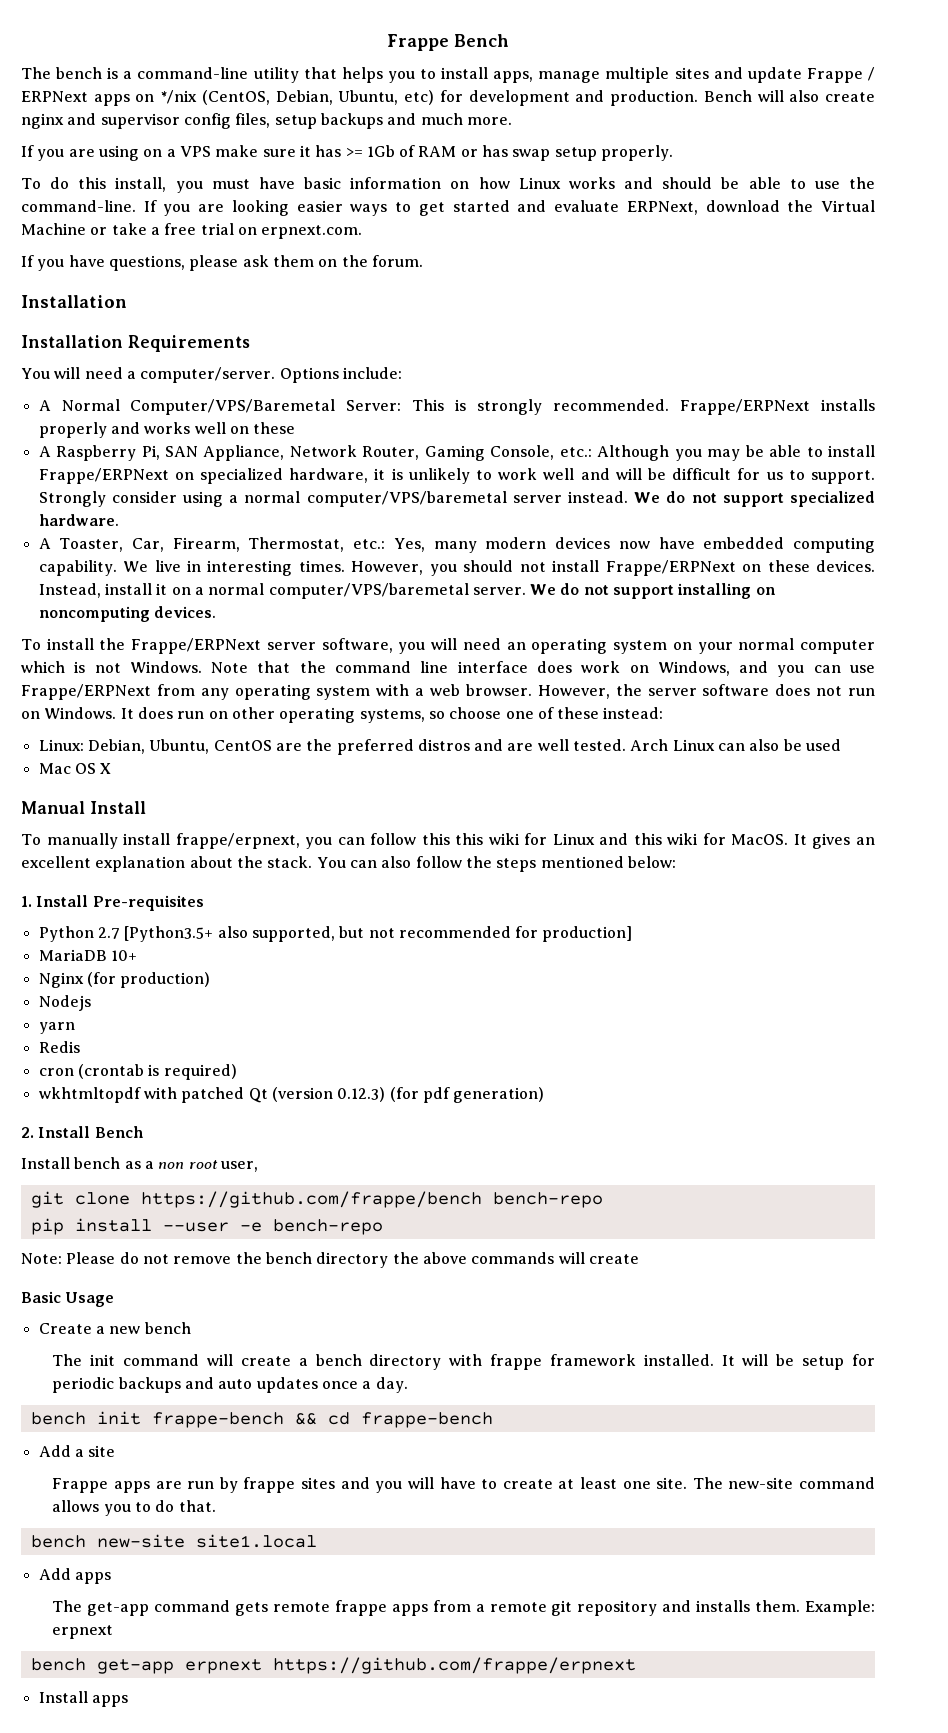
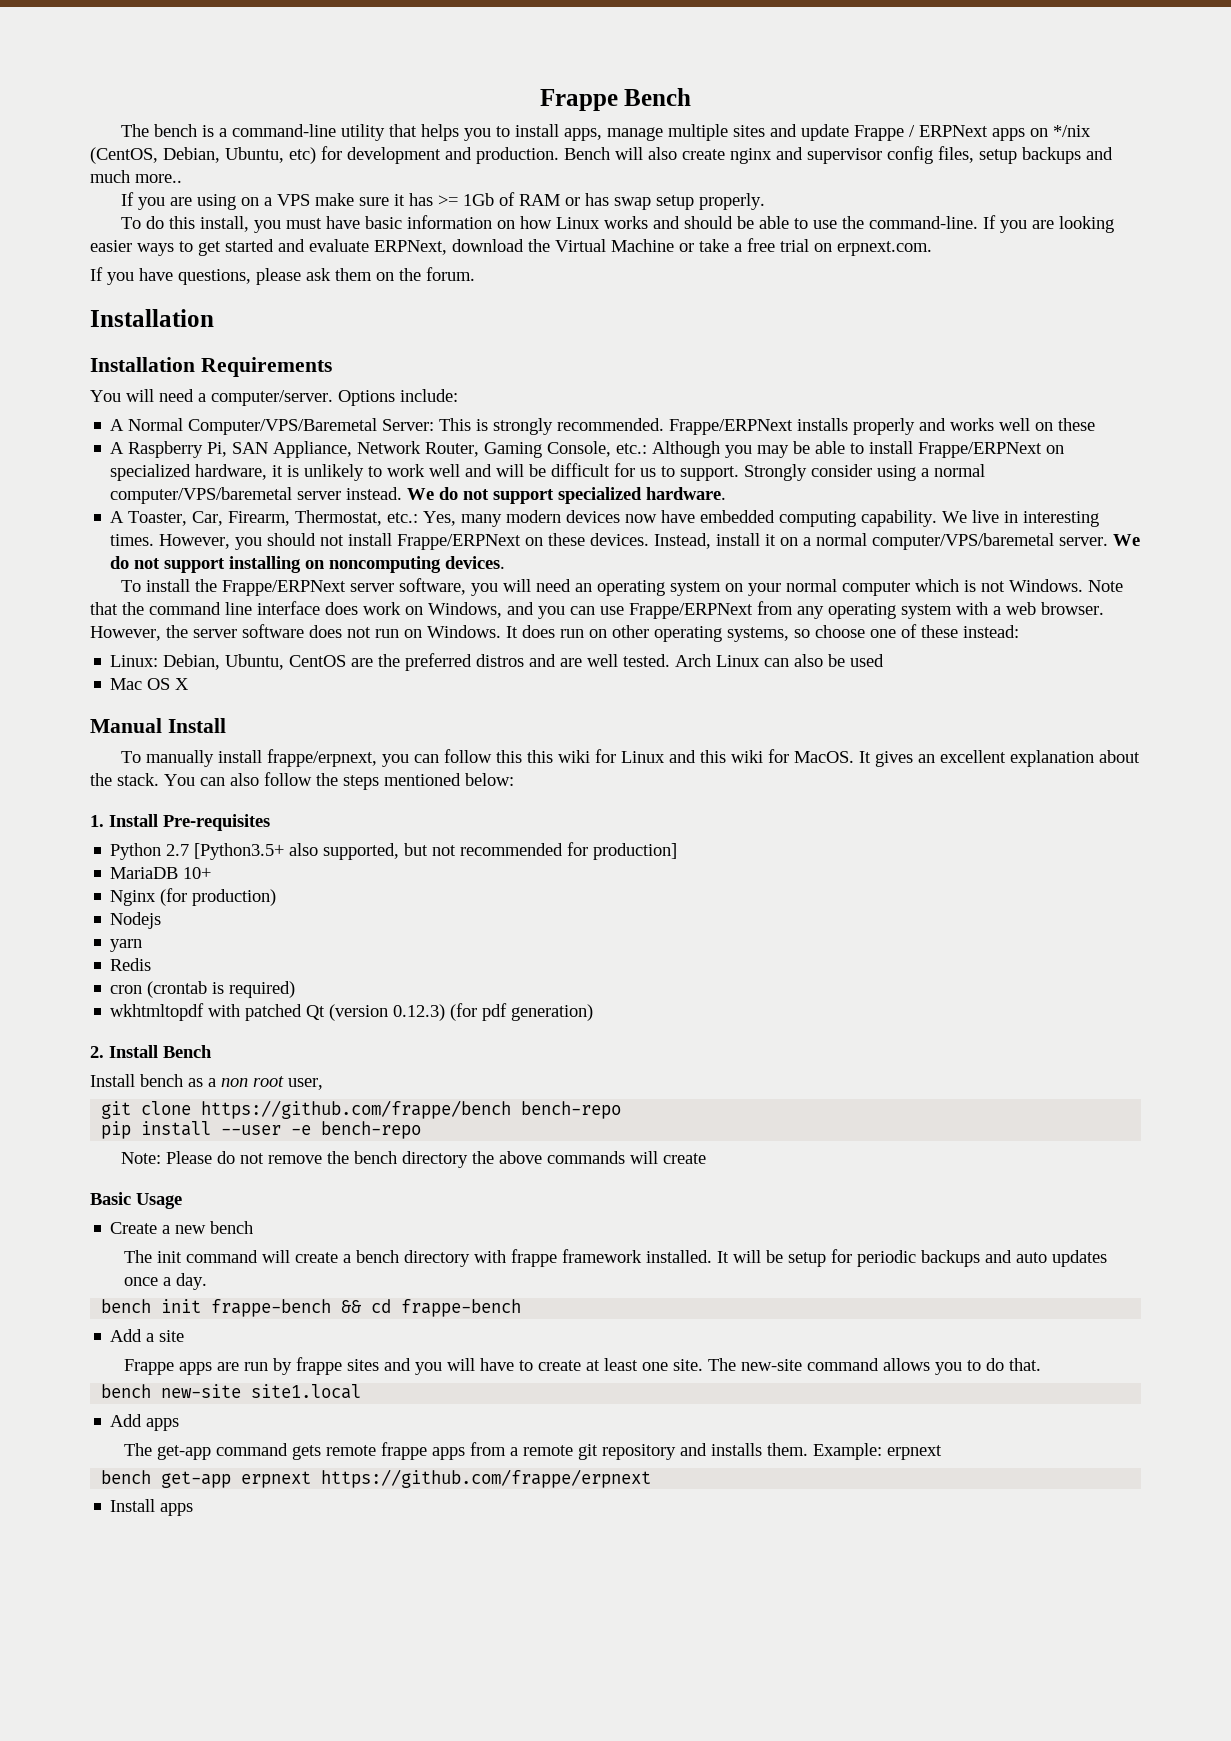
- Bench will also create nginx and supervisor config files, setup backups and much more.
+ Bench will also create nginx and supervisor config files, setup backups and much more..

